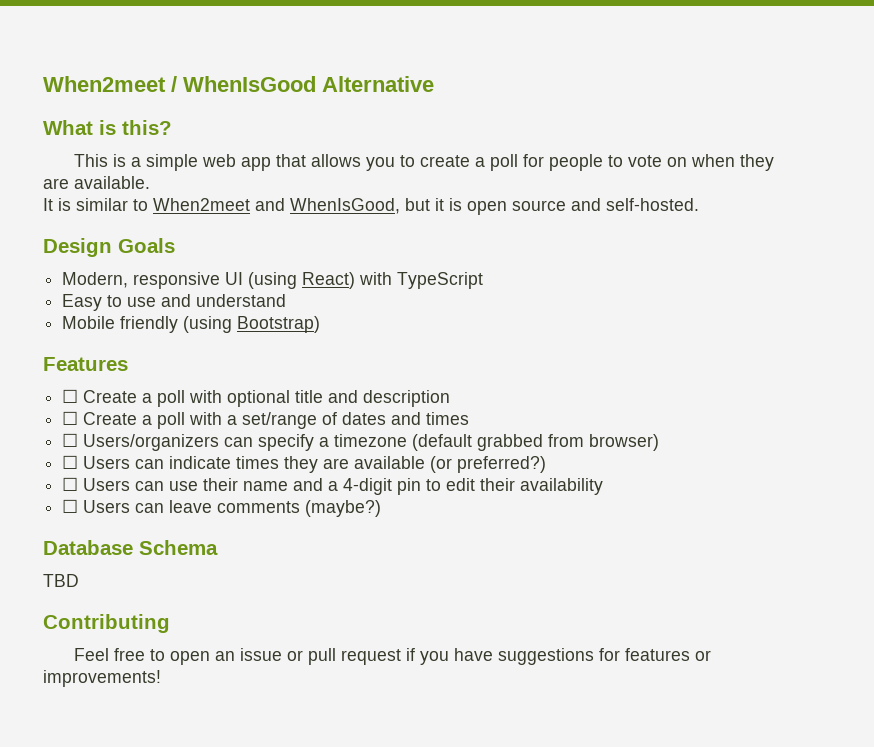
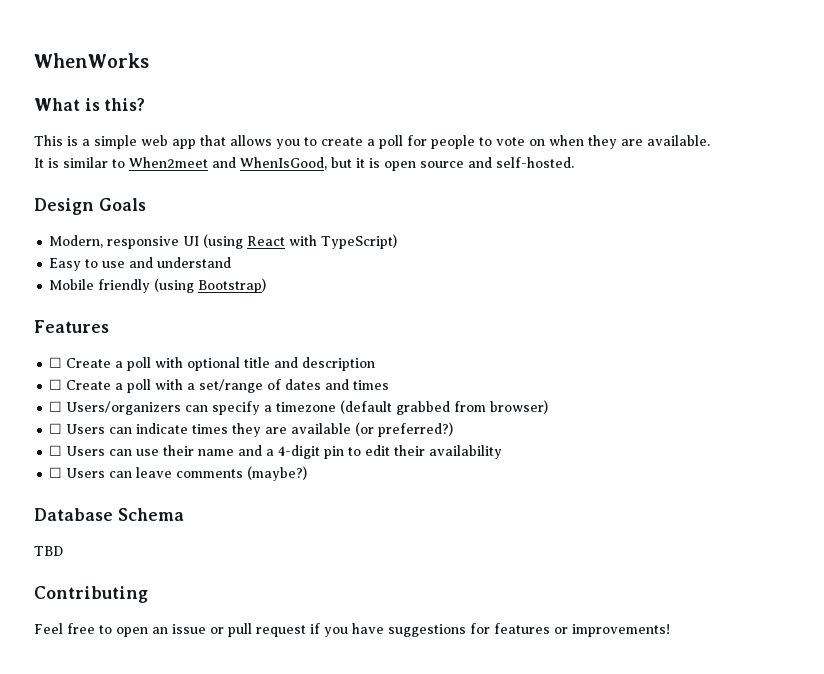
- When2meet / WhenIsGood Alternative
+ WhenWorks
- Modern, responsive UI (using React) with TypeScript
+ Modern, responsive UI (using React with TypeScript)

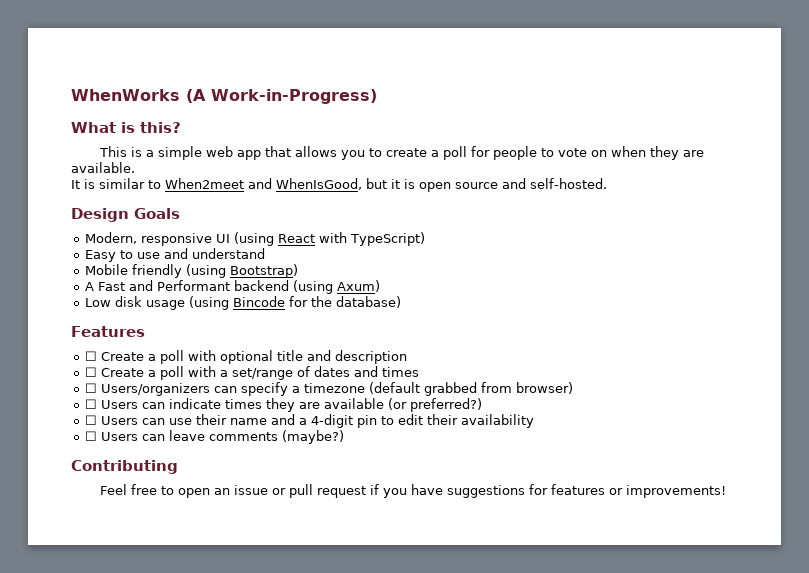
- WhenWorks
+ WhenWorks (A Work-in-Progress)
+ A Fast and Performant backend (using Axum)
+ Low disk usage (using Bincode for the database)
- Database Schema
- TBD

